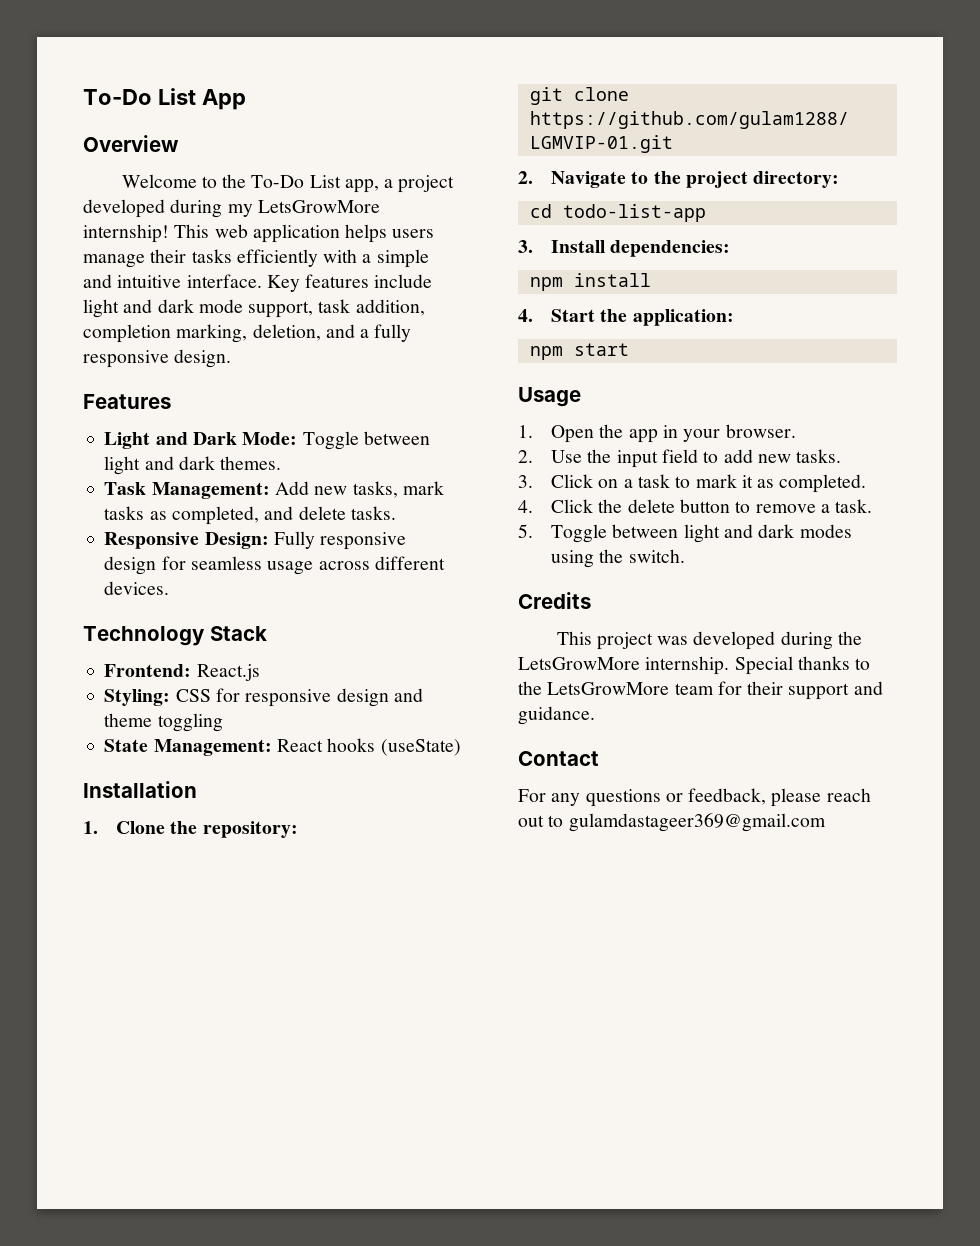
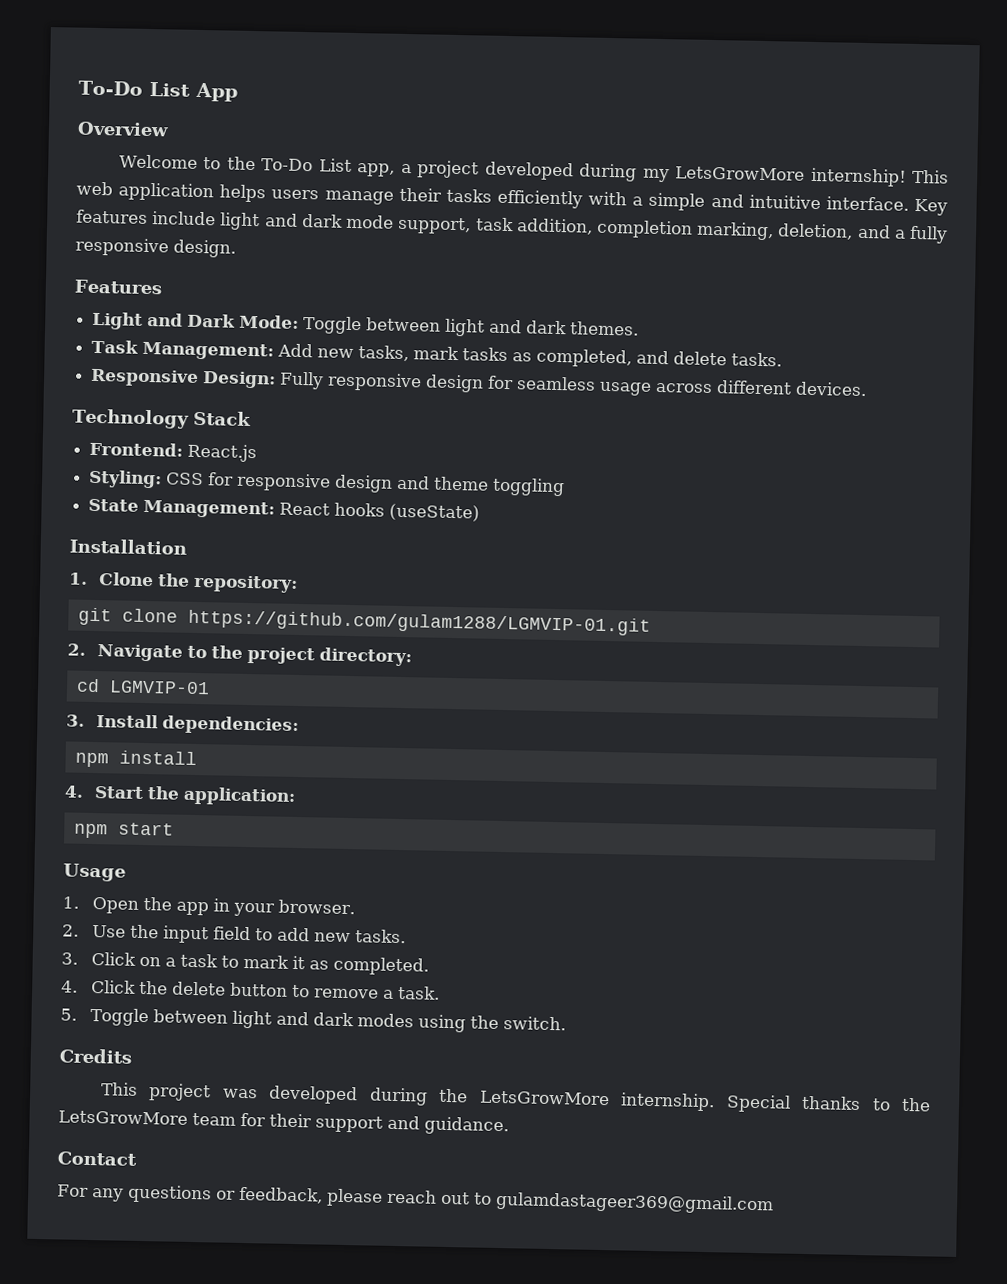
- cd todo-list-app
+ cd LGMVIP-01

